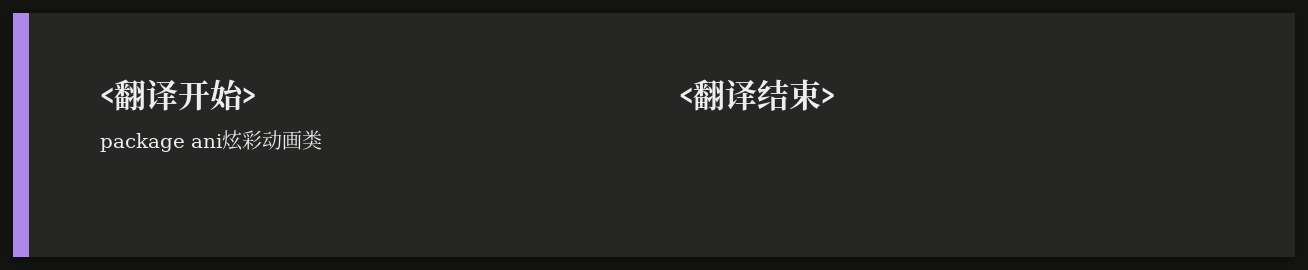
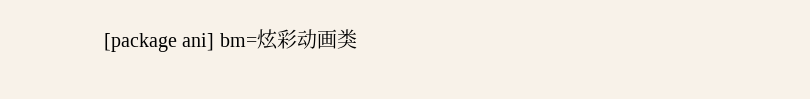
- <翻译开始>
- package ani炫彩动画类
+ [package ani] bm=炫彩动画类
- <翻译结束>

